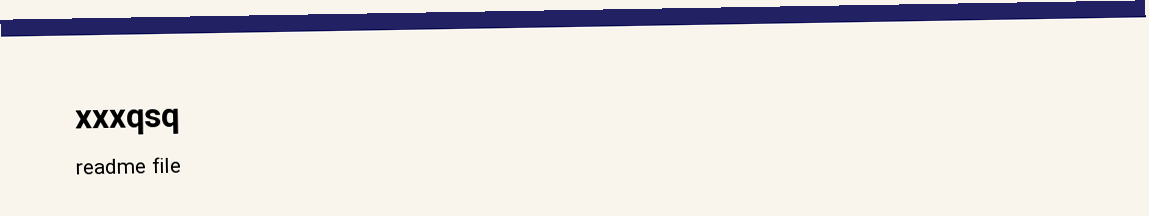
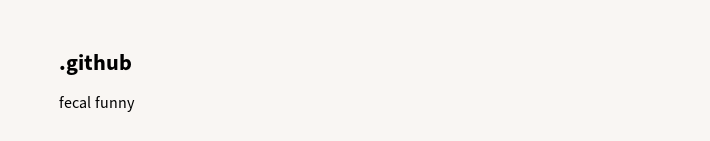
- xxxqsq
- readme file
+ .github
+ fecal funny

